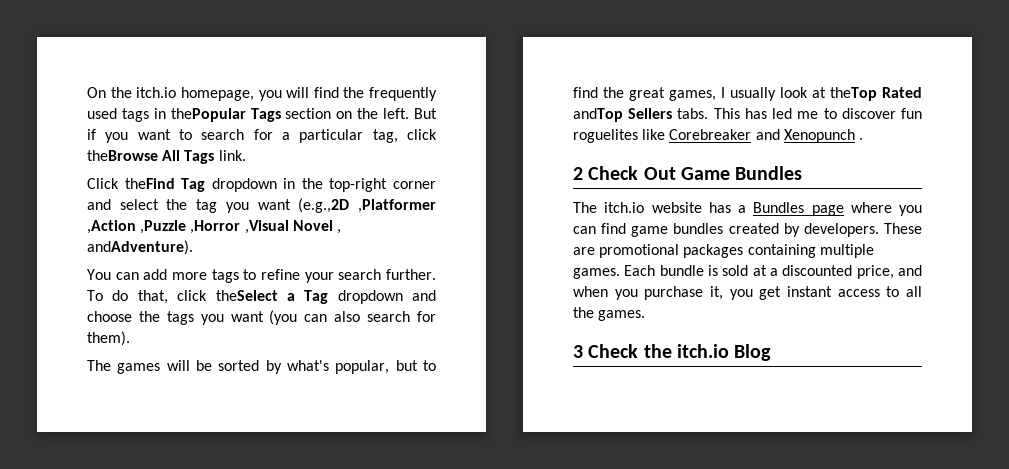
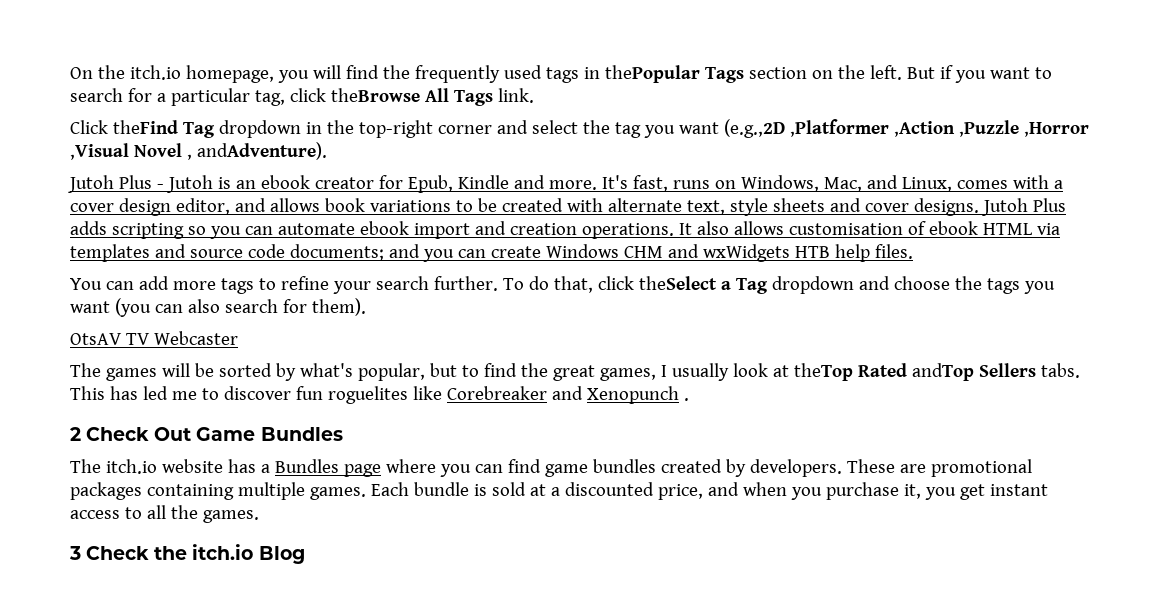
+ Jutoh Plus - Jutoh is an ebook creator for Epub, Kindle and more. It's fast, runs on Windows, Mac, and Linux, comes with a cover design editor, and allows book variations to be created with alternate text, style sheets and cover designs. Jutoh Plus adds scripting so you can automate ebook import and creation operations. It also allows customisation of ebook HTML via templates and source code documents; and you can create Windows CHM and wxWidgets HTB help files.
+ OtsAV TV Webcaster

